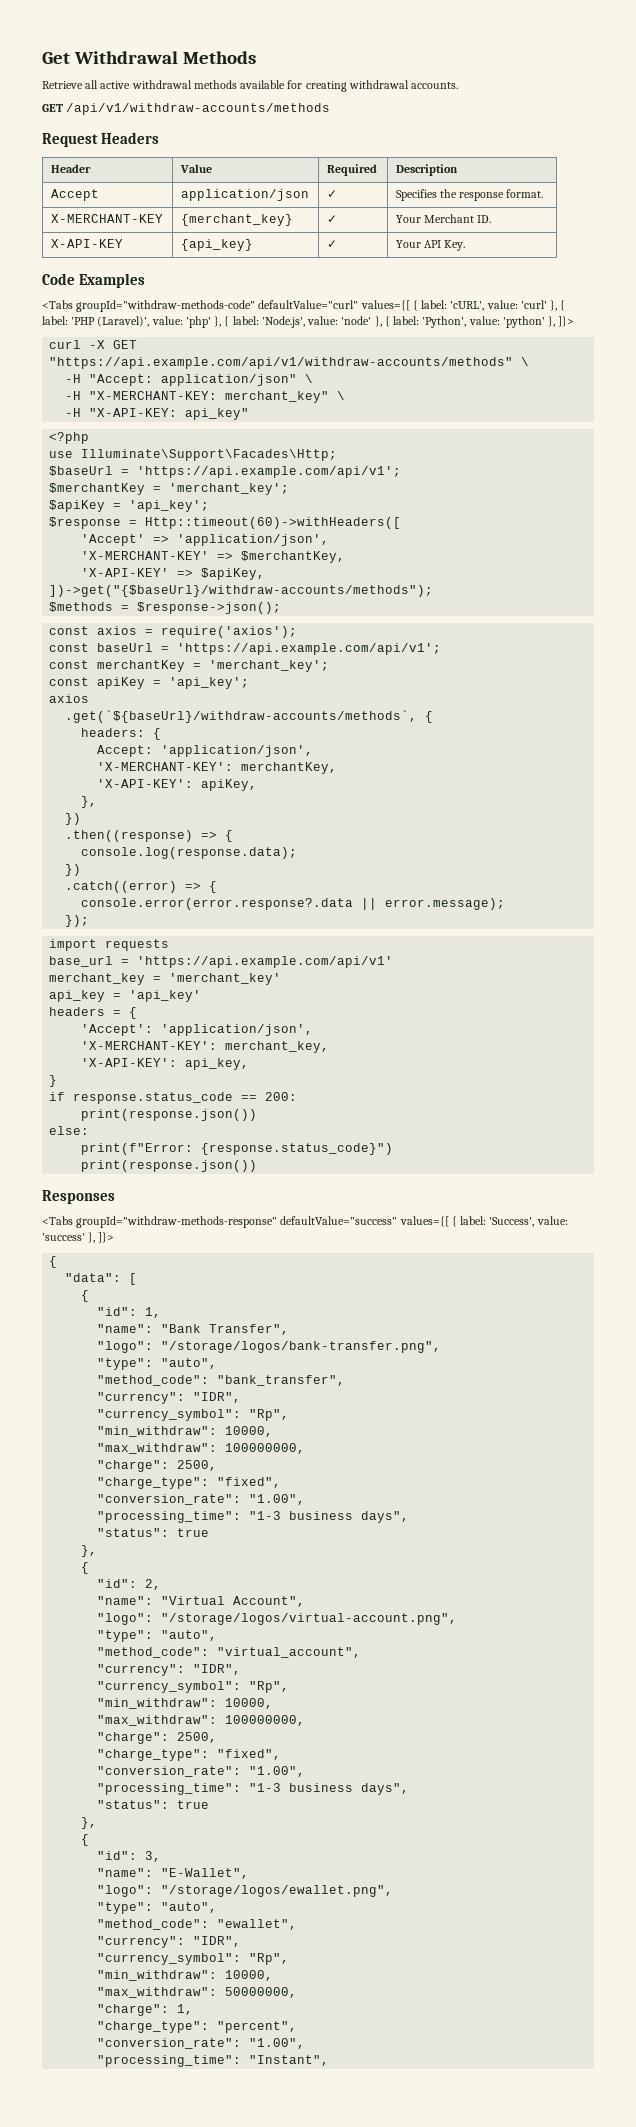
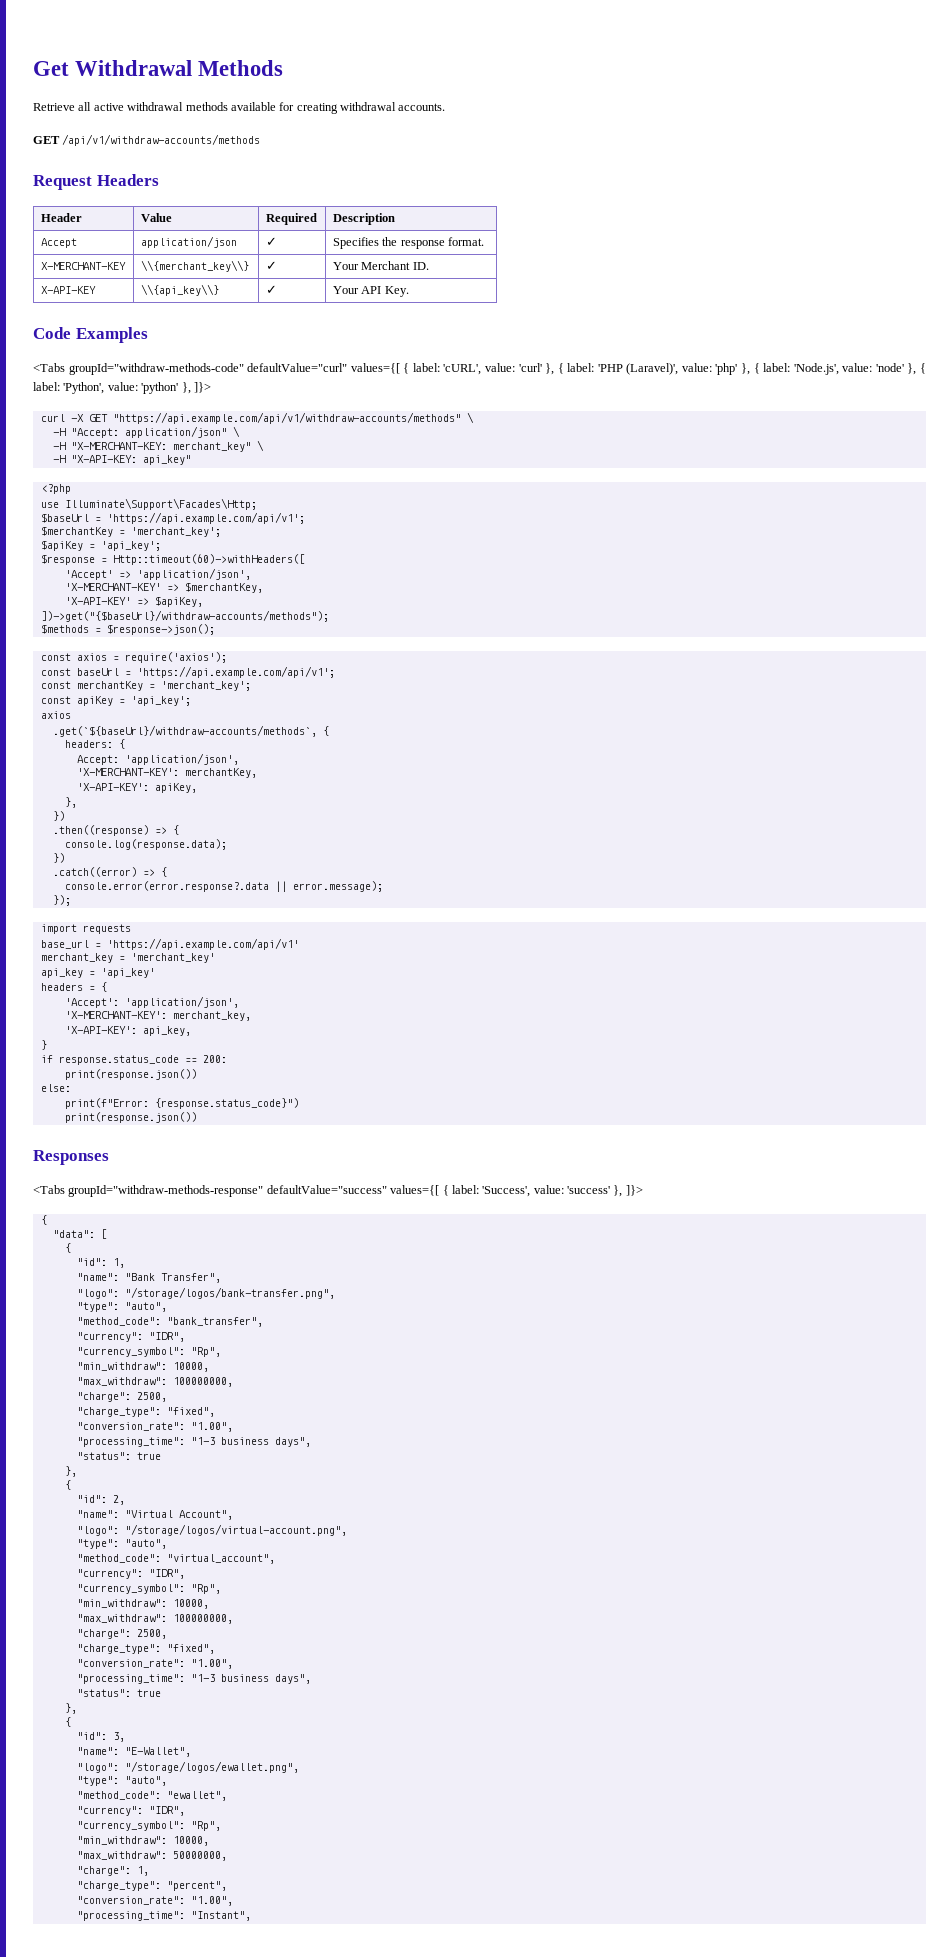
- X-MERCHANT-KEY | {merchant_key} | ✓ | Your Merchant ID.
+ X-MERCHANT-KEY | \\{merchant_key\\} | ✓ | Your Merchant ID.
- X-API-KEY | {api_key} | ✓ | Your API Key.
+ X-API-KEY | \\{api_key\\} | ✓ | Your API Key.

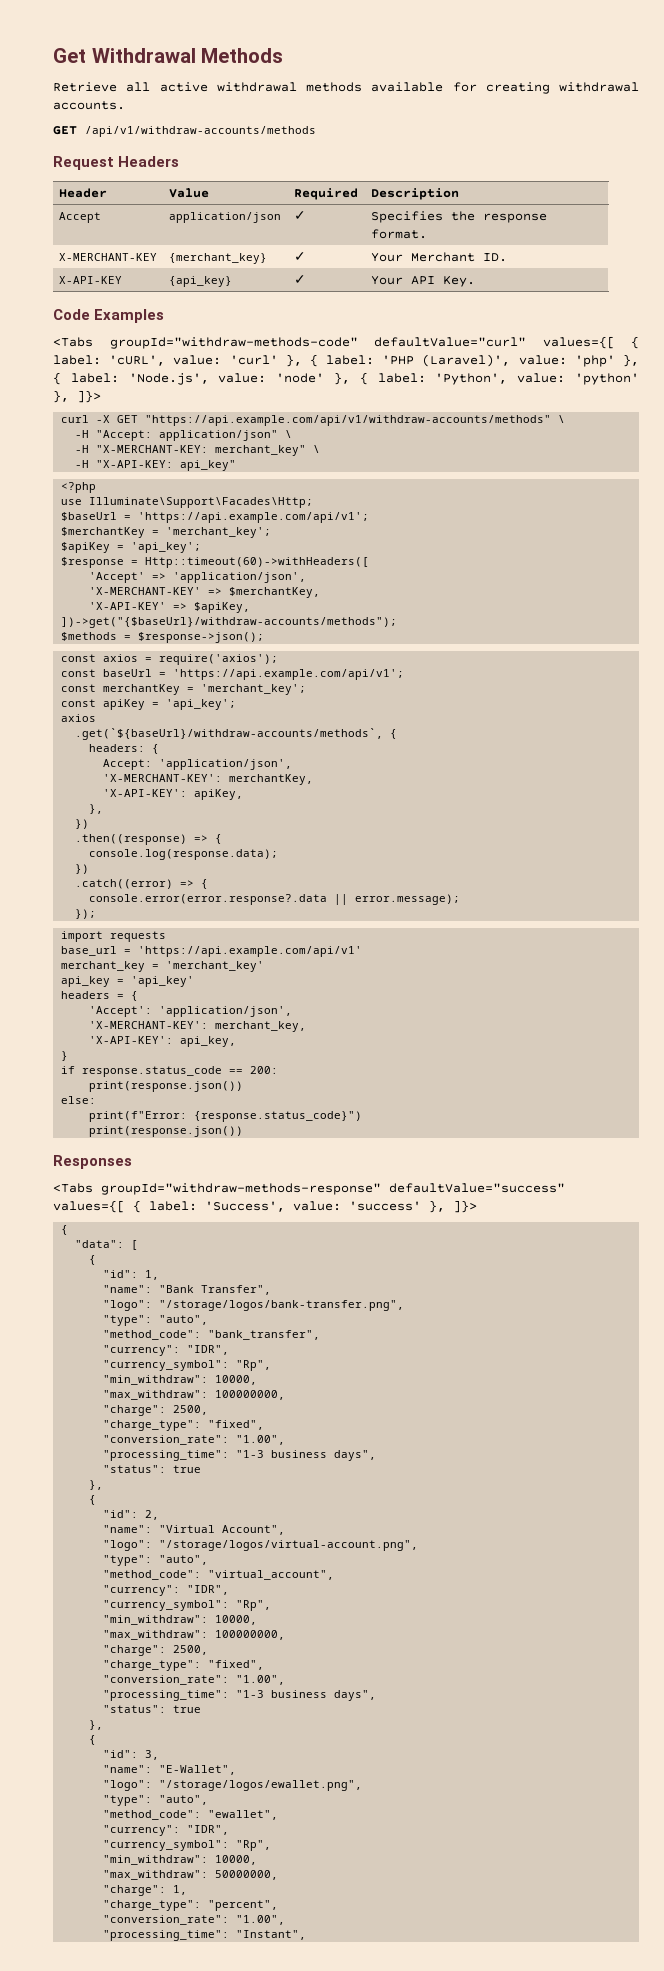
- X-MERCHANT-KEY | \\{merchant_key\\} | ✓ | Your Merchant ID.
+ X-MERCHANT-KEY | {merchant_key} | ✓ | Your Merchant ID.
- X-API-KEY | \\{api_key\\} | ✓ | Your API Key.
+ X-API-KEY | {api_key} | ✓ | Your API Key.

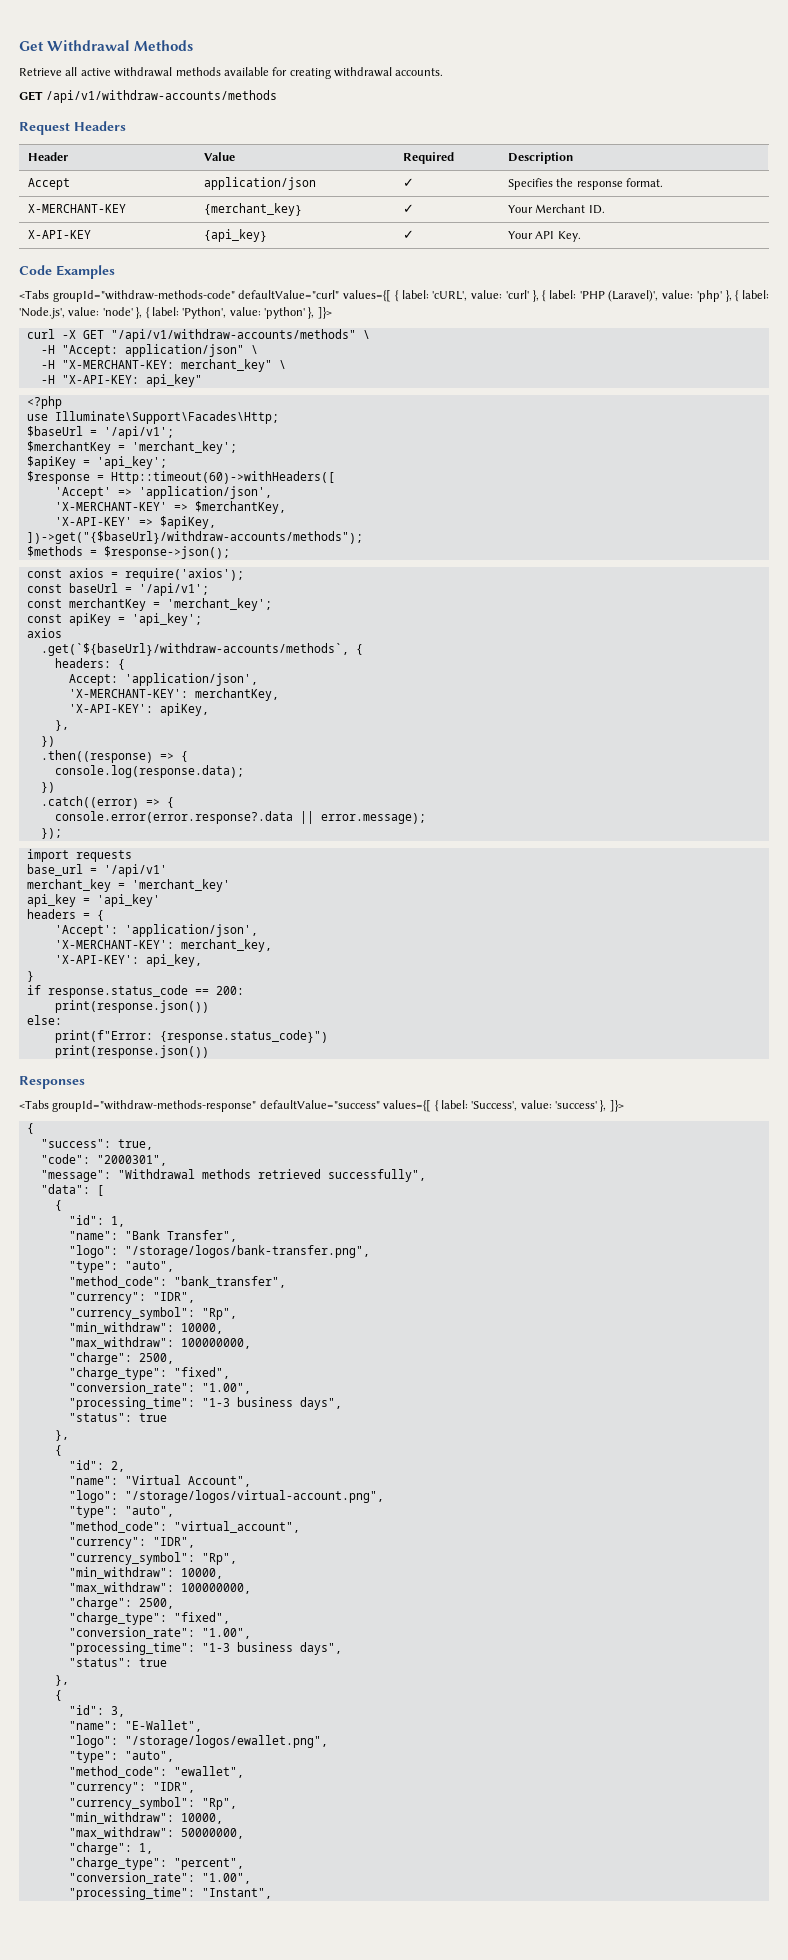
- curl -X GET "https://api.example.com/api/v1/withdraw-accounts/methods" \
+ curl -X GET "/api/v1/withdraw-accounts/methods" \
- $baseUrl = 'https://api.example.com/api/v1';
+ $baseUrl = '/api/v1';
- const baseUrl = 'https://api.example.com/api/v1';
+ const baseUrl = '/api/v1';
- base_url = 'https://api.example.com/api/v1'
+ base_url = '/api/v1'
+ "success": true,
+ "code": "2000301",
+ "message": "Withdrawal methods retrieved successfully",

